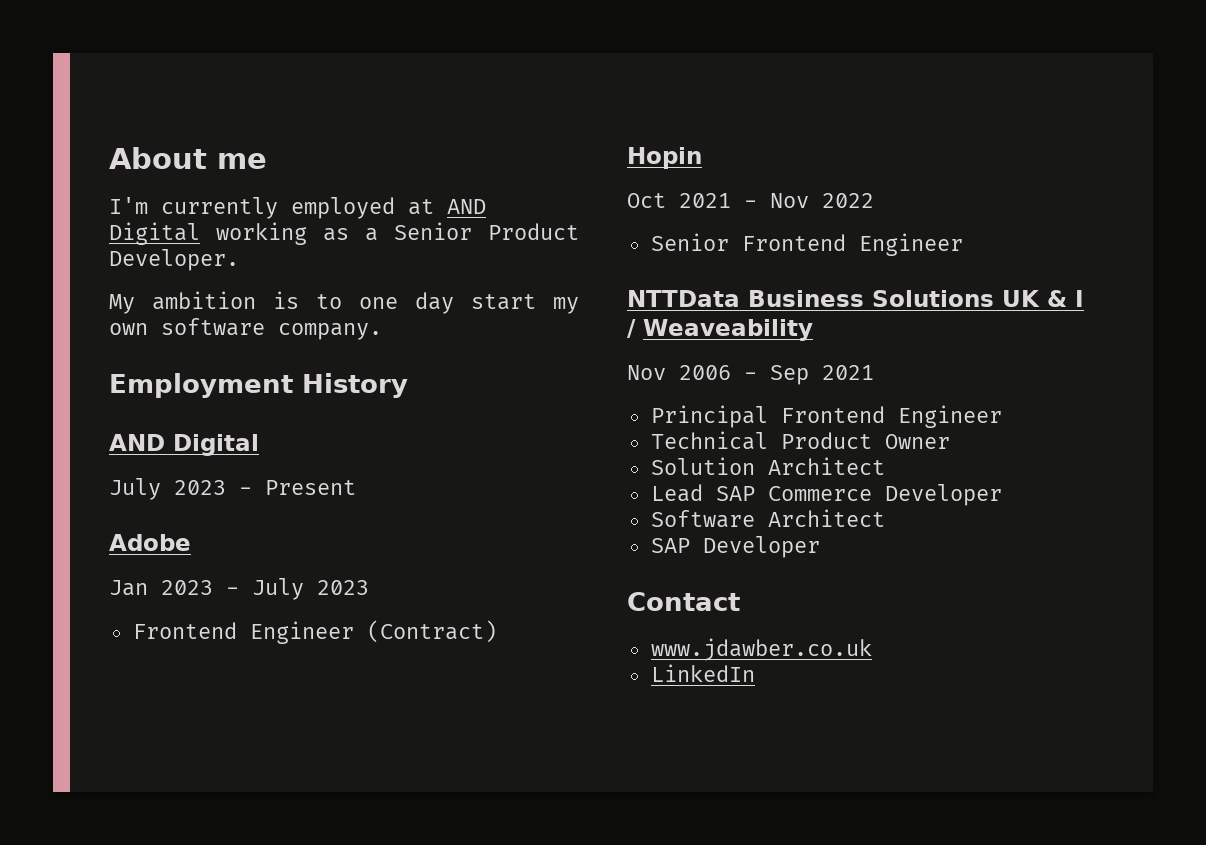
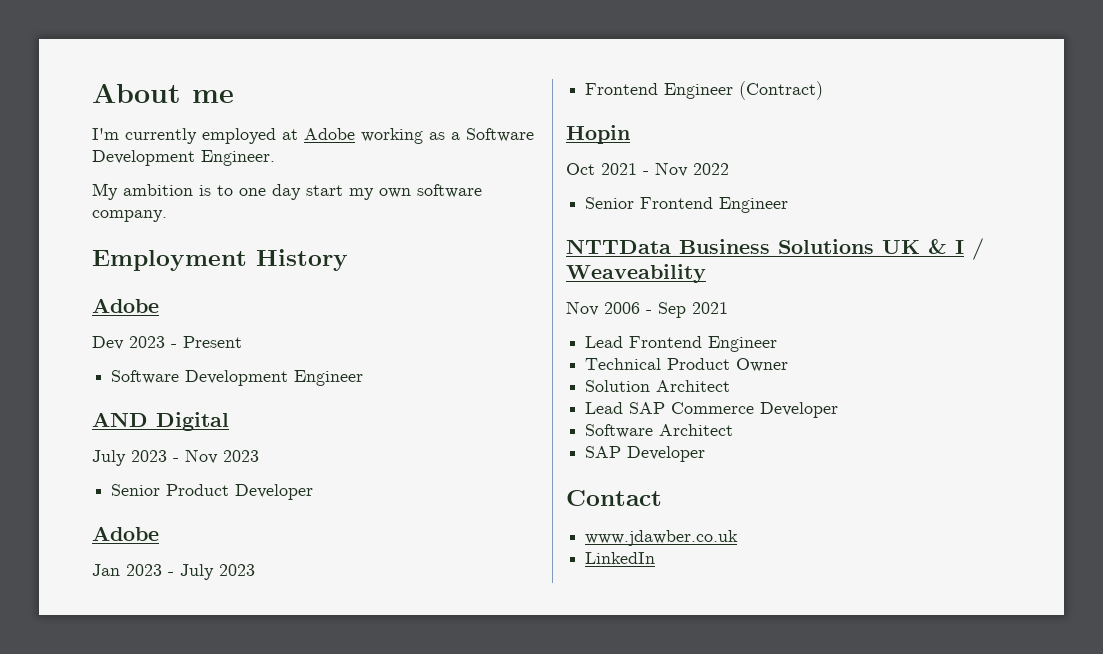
- I'm currently employed at AND Digital working as a Senior Product Developer.
+ I'm currently employed at Adobe working as a Software Development Engineer.
  Employment History
+ Adobe
+ Dev 2023 - Present
+ Software Development Engineer
- July 2023 - Present
+ July 2023 - Nov 2023
+ Senior Product Developer
- Principal Frontend Engineer
+ Lead Frontend Engineer

